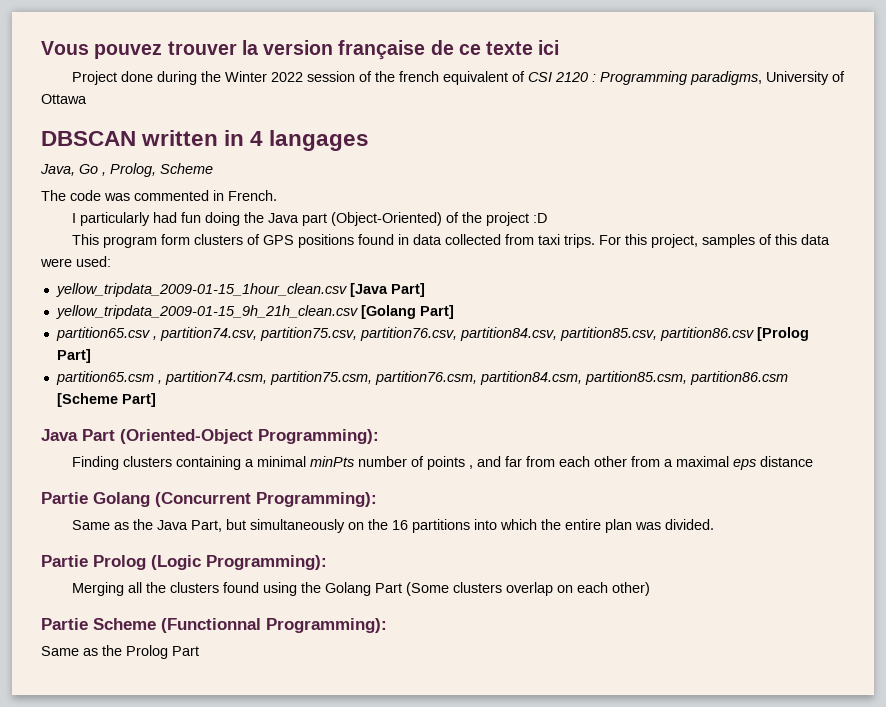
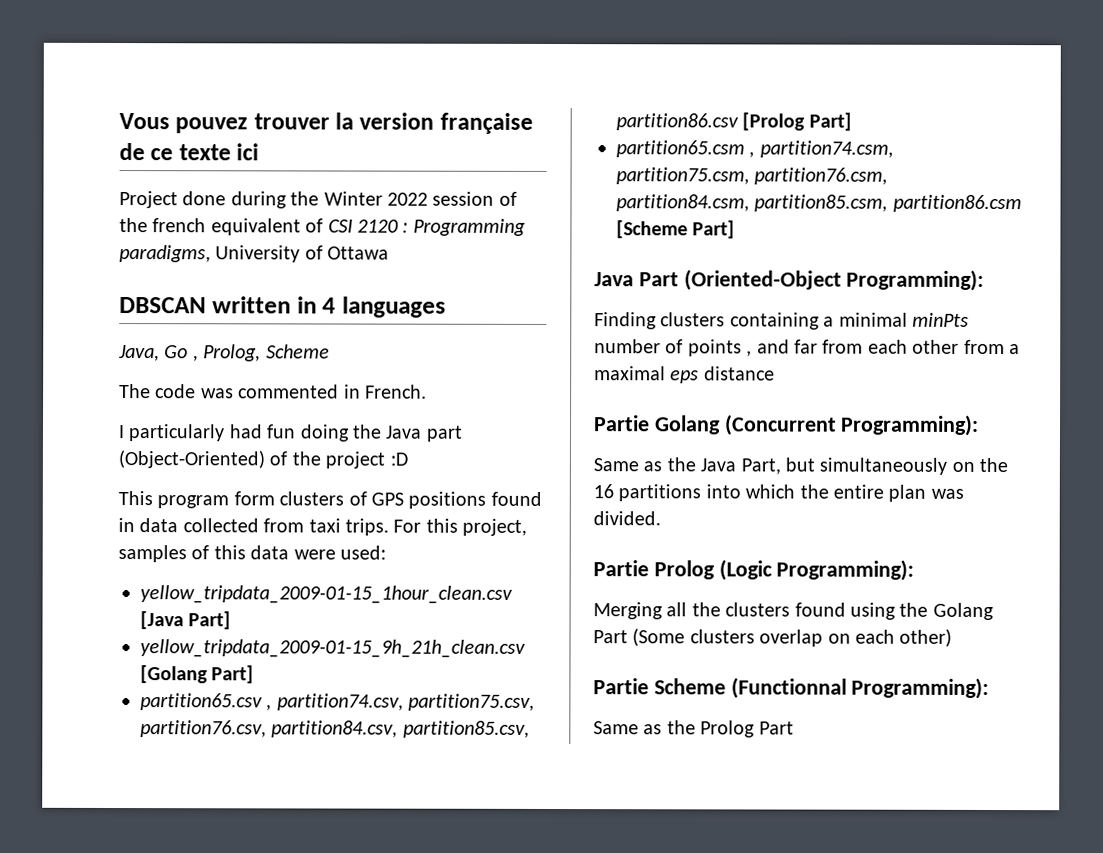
- DBSCAN written in 4 langages
+ DBSCAN written in 4 languages

